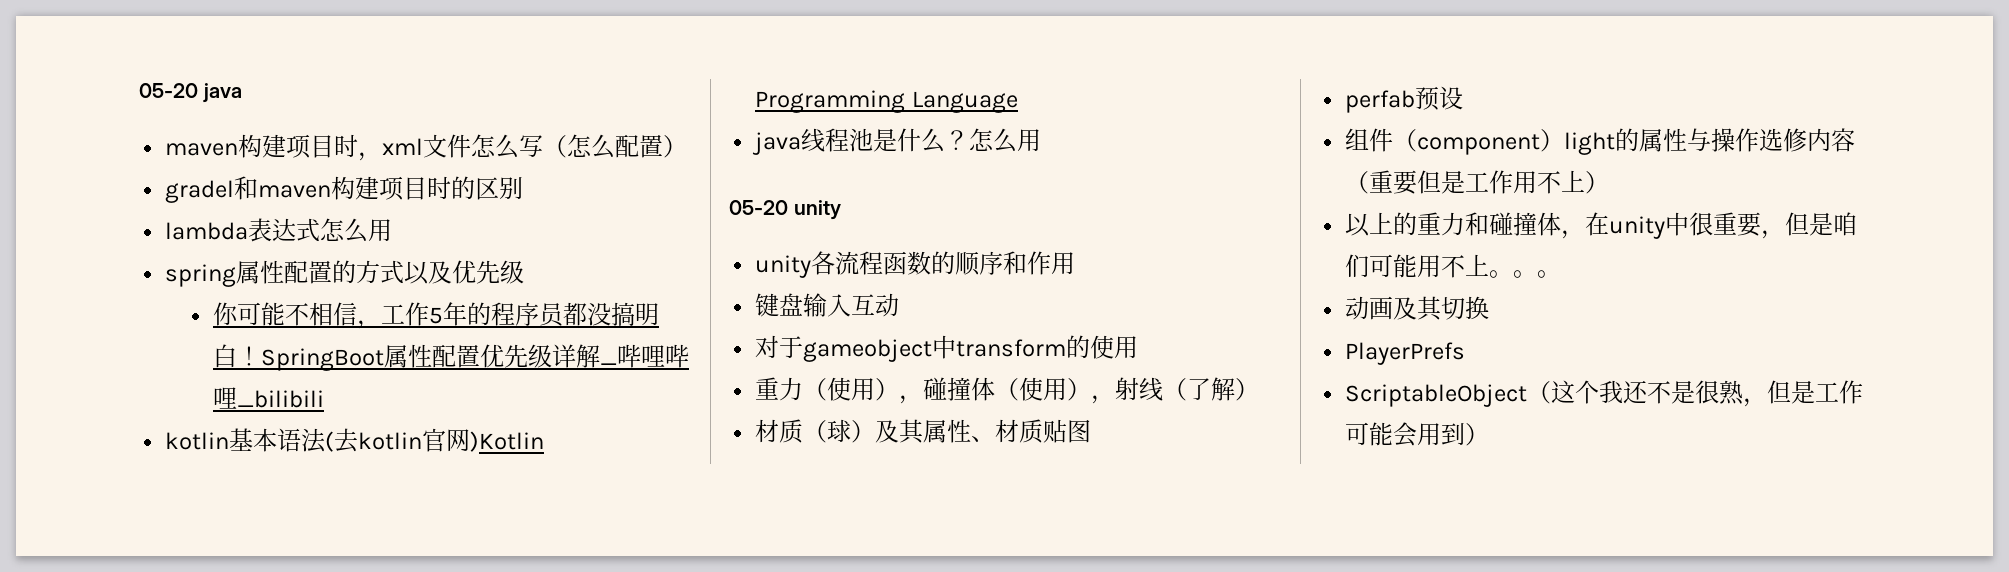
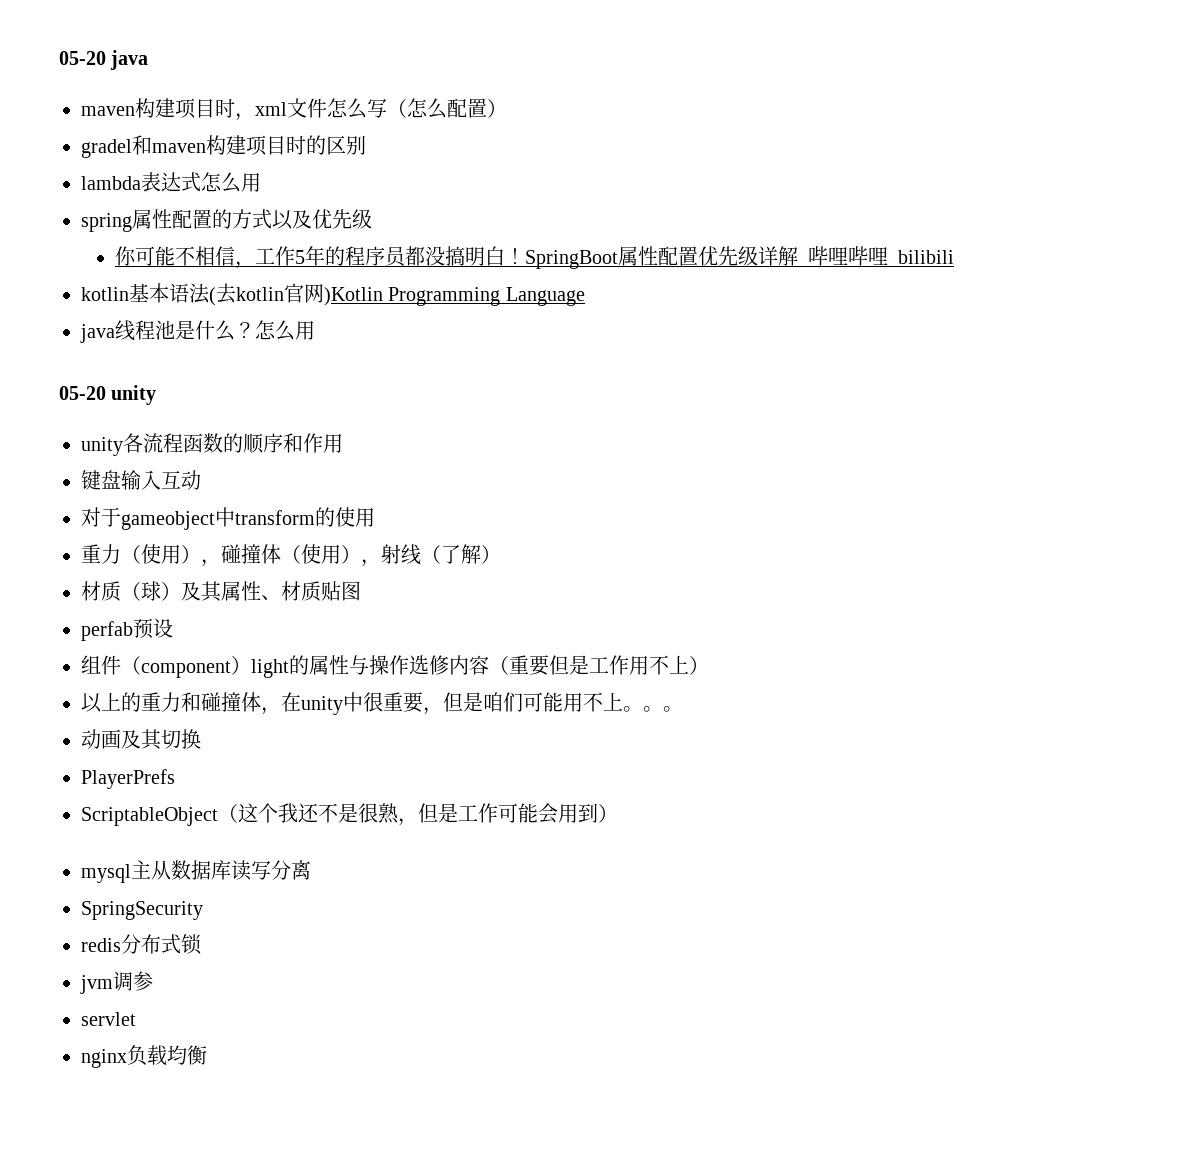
+ mysql主从数据库读写分离
+ SpringSecurity
+ redis分布式锁
+ jvm调参
+ servlet
+ nginx负载均衡

